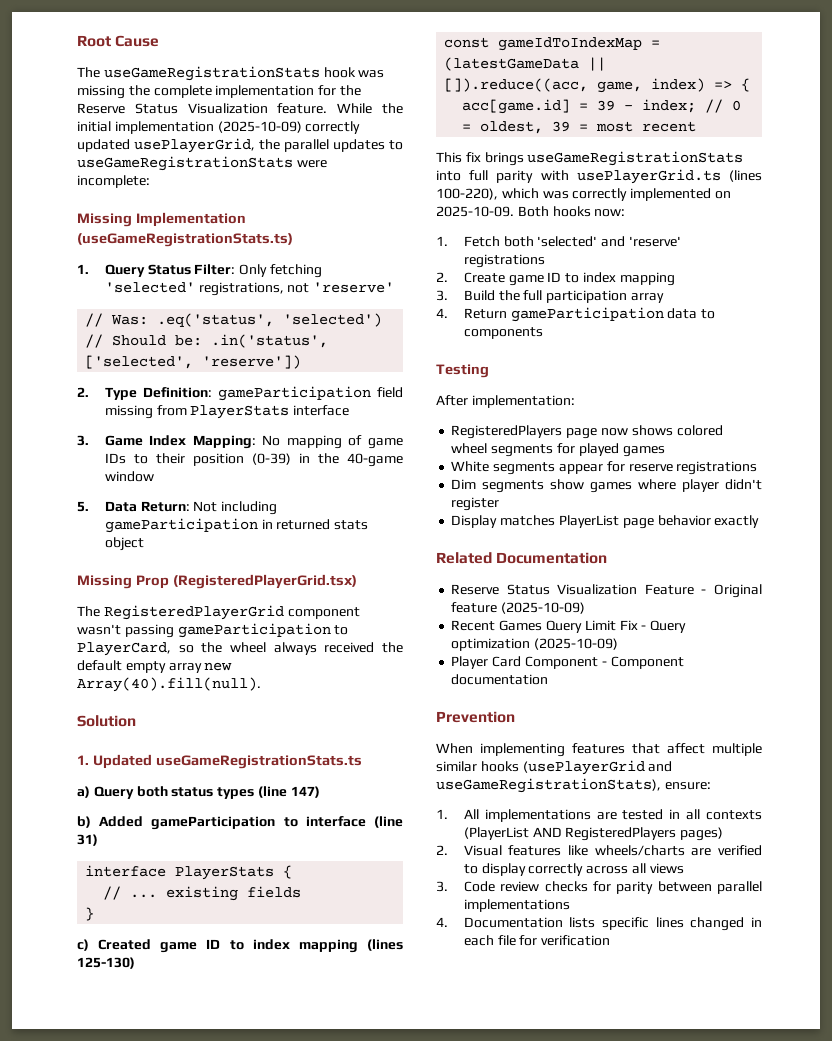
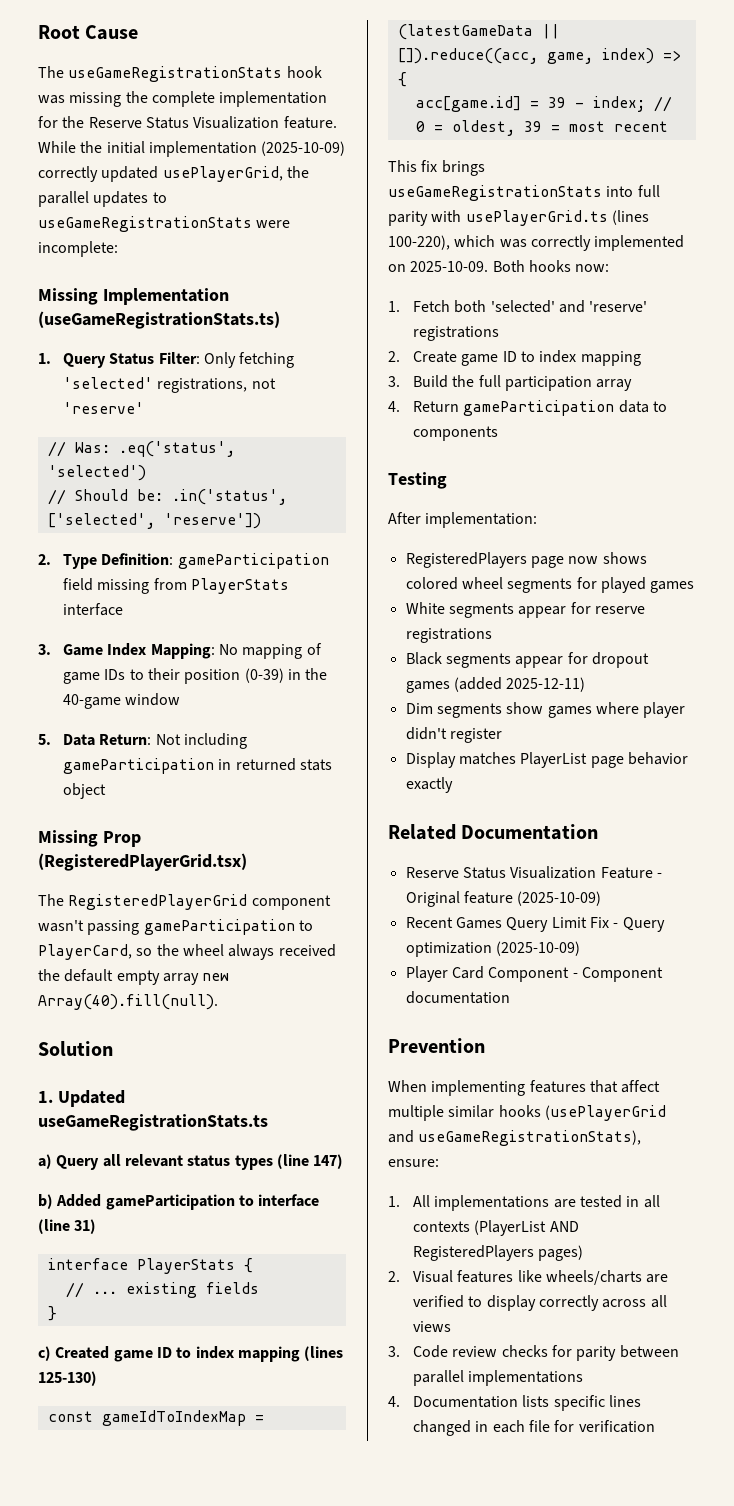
- a) Query both status types (line 147)
+ a) Query all relevant status types (line 147)
+ Black segments appear for dropout games (added 2025-12-11)

